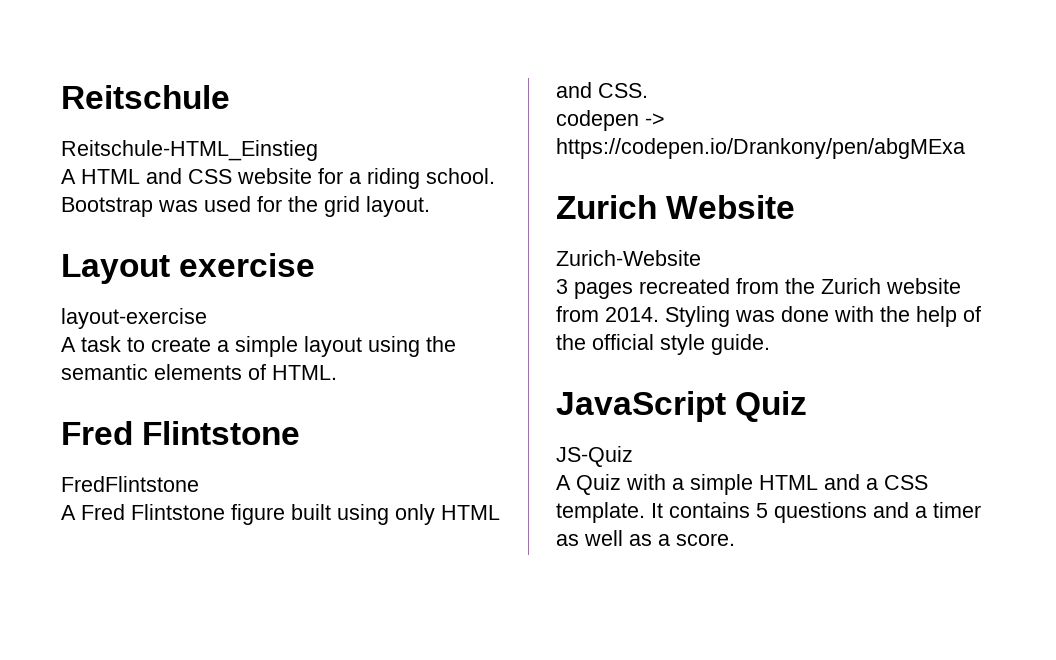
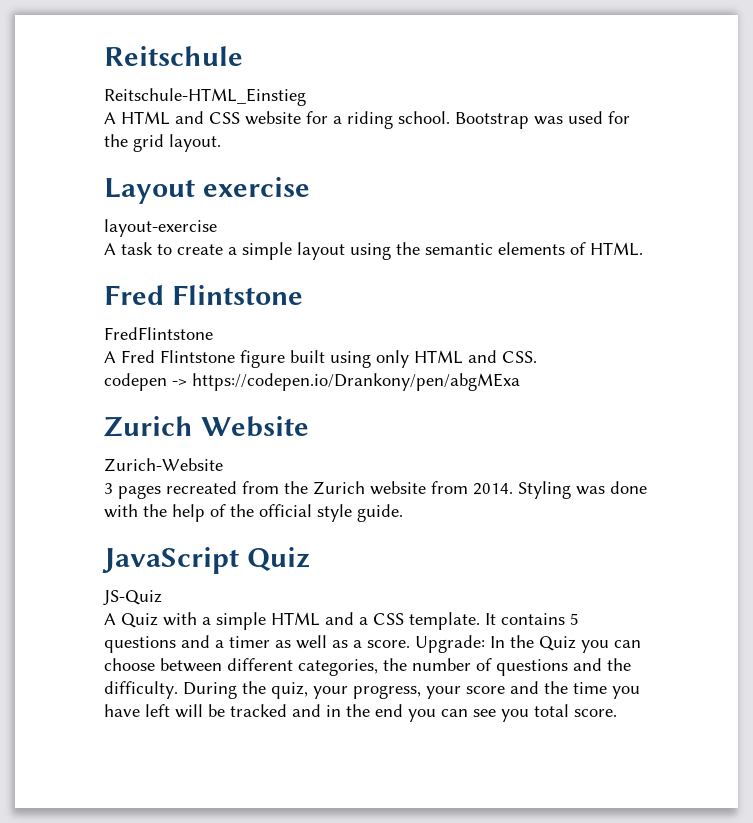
+ Upgrade: In the Quiz you can choose between different categories, the number of questions and the difficulty. During the quiz, your progress, your score and the time you have left will be tracked and in the end you can see you total score.

